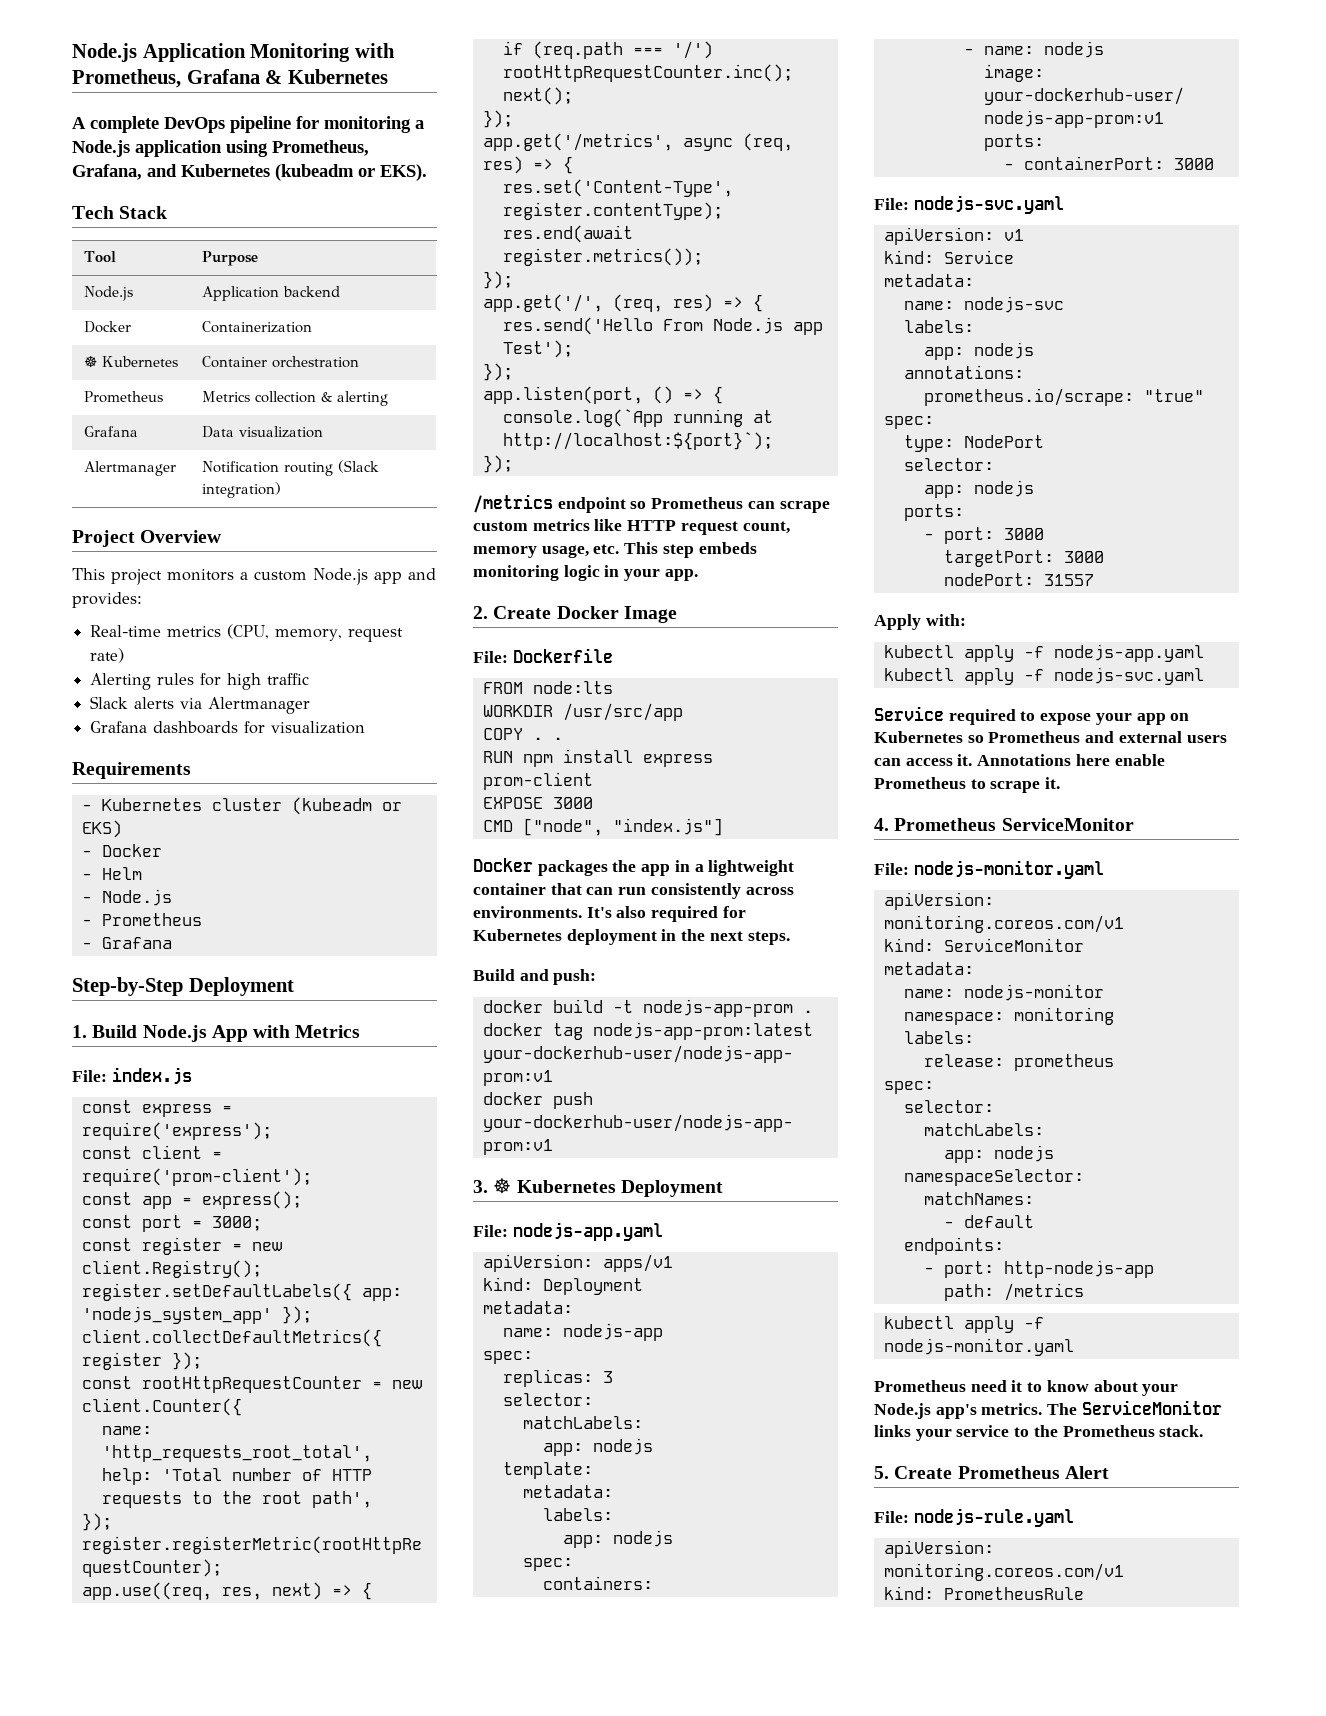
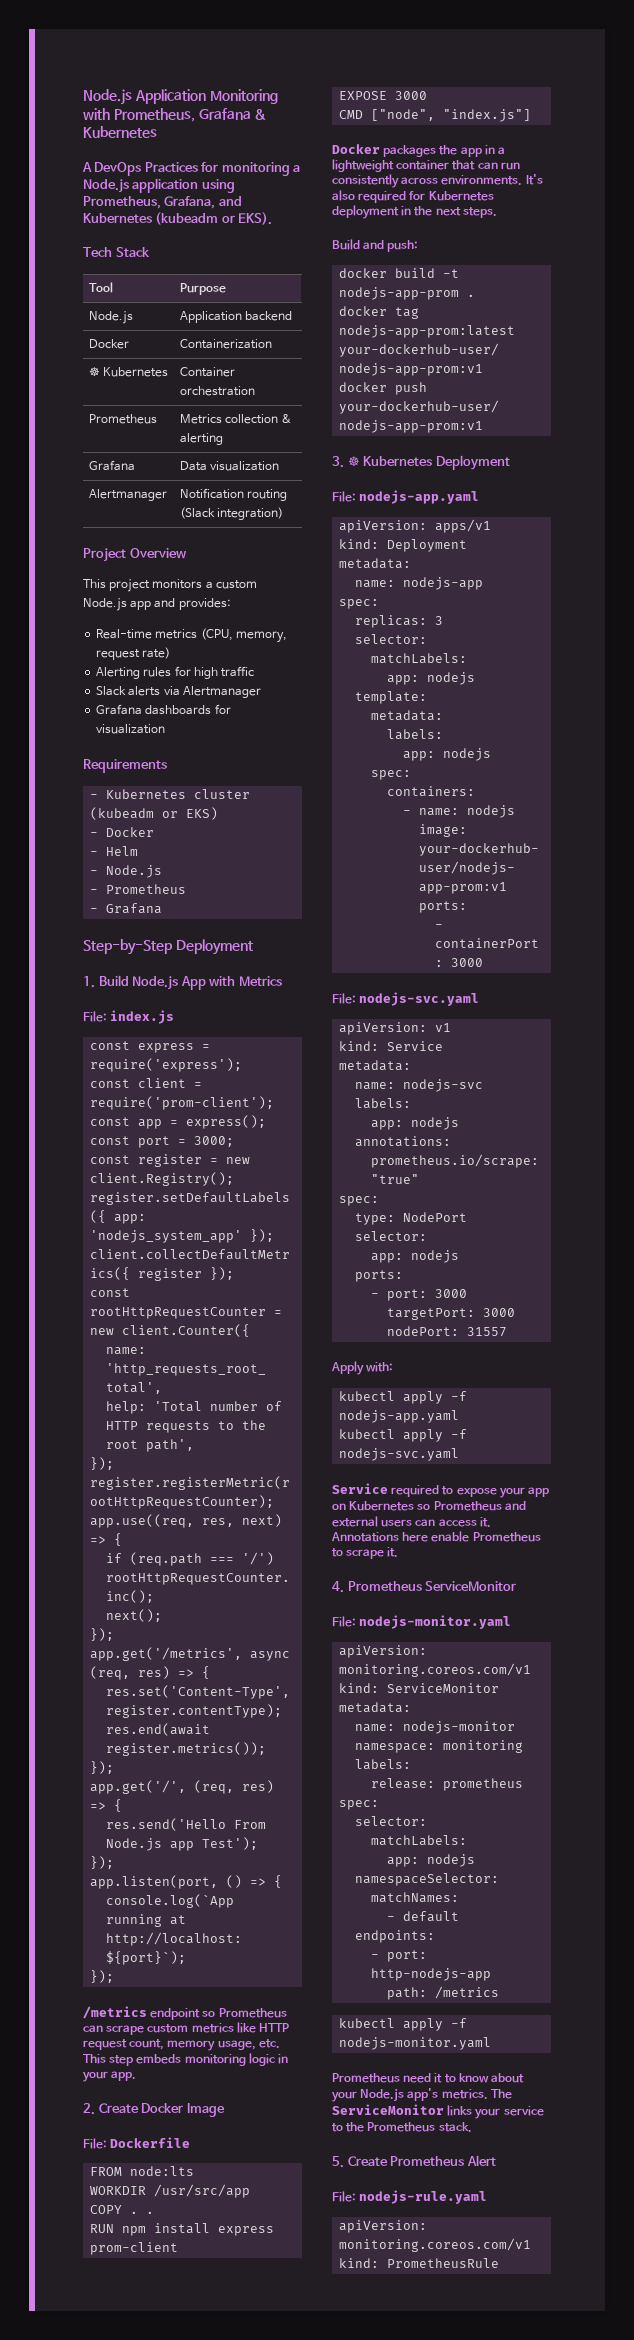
- A complete DevOps pipeline for monitoring a Node.js application using Prometheus, Grafana, and Kubernetes (kubeadm or EKS).
+ A DevOps Practices for monitoring a Node.js application using Prometheus, Grafana, and Kubernetes (kubeadm or EKS).

